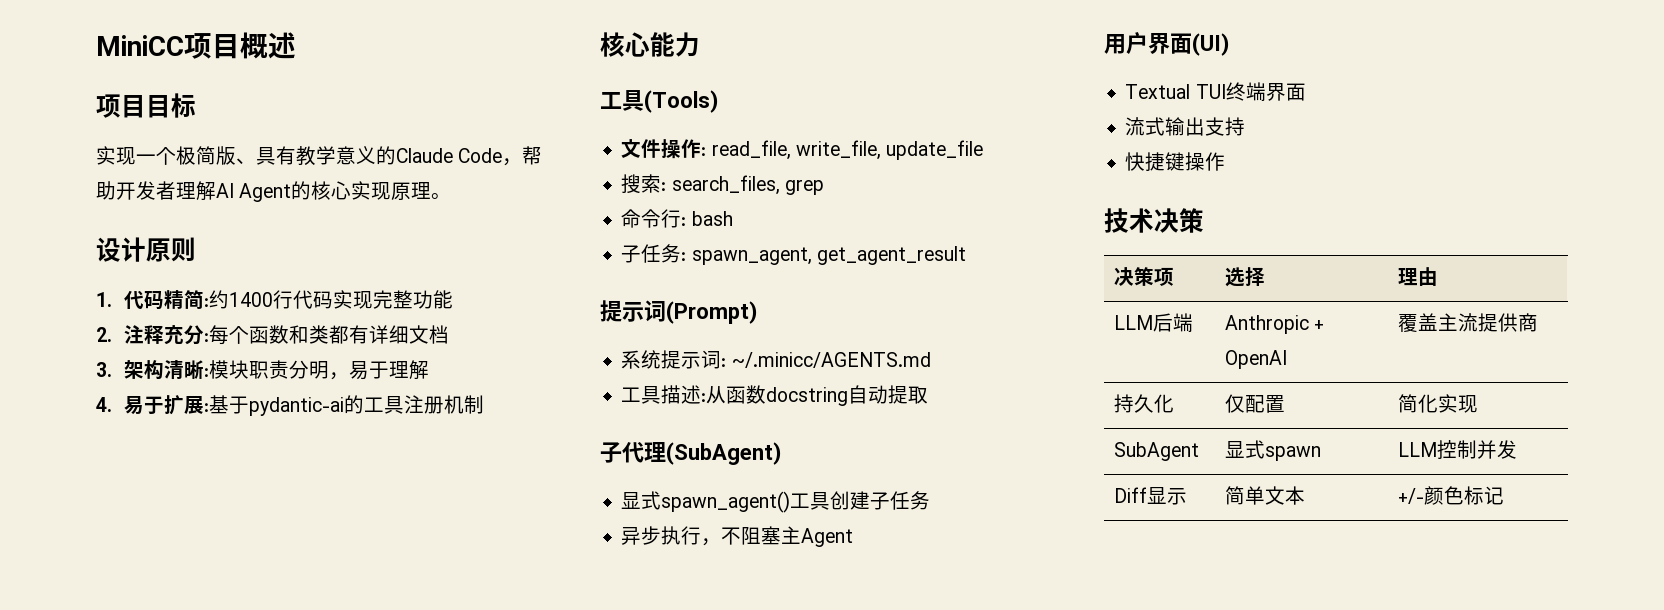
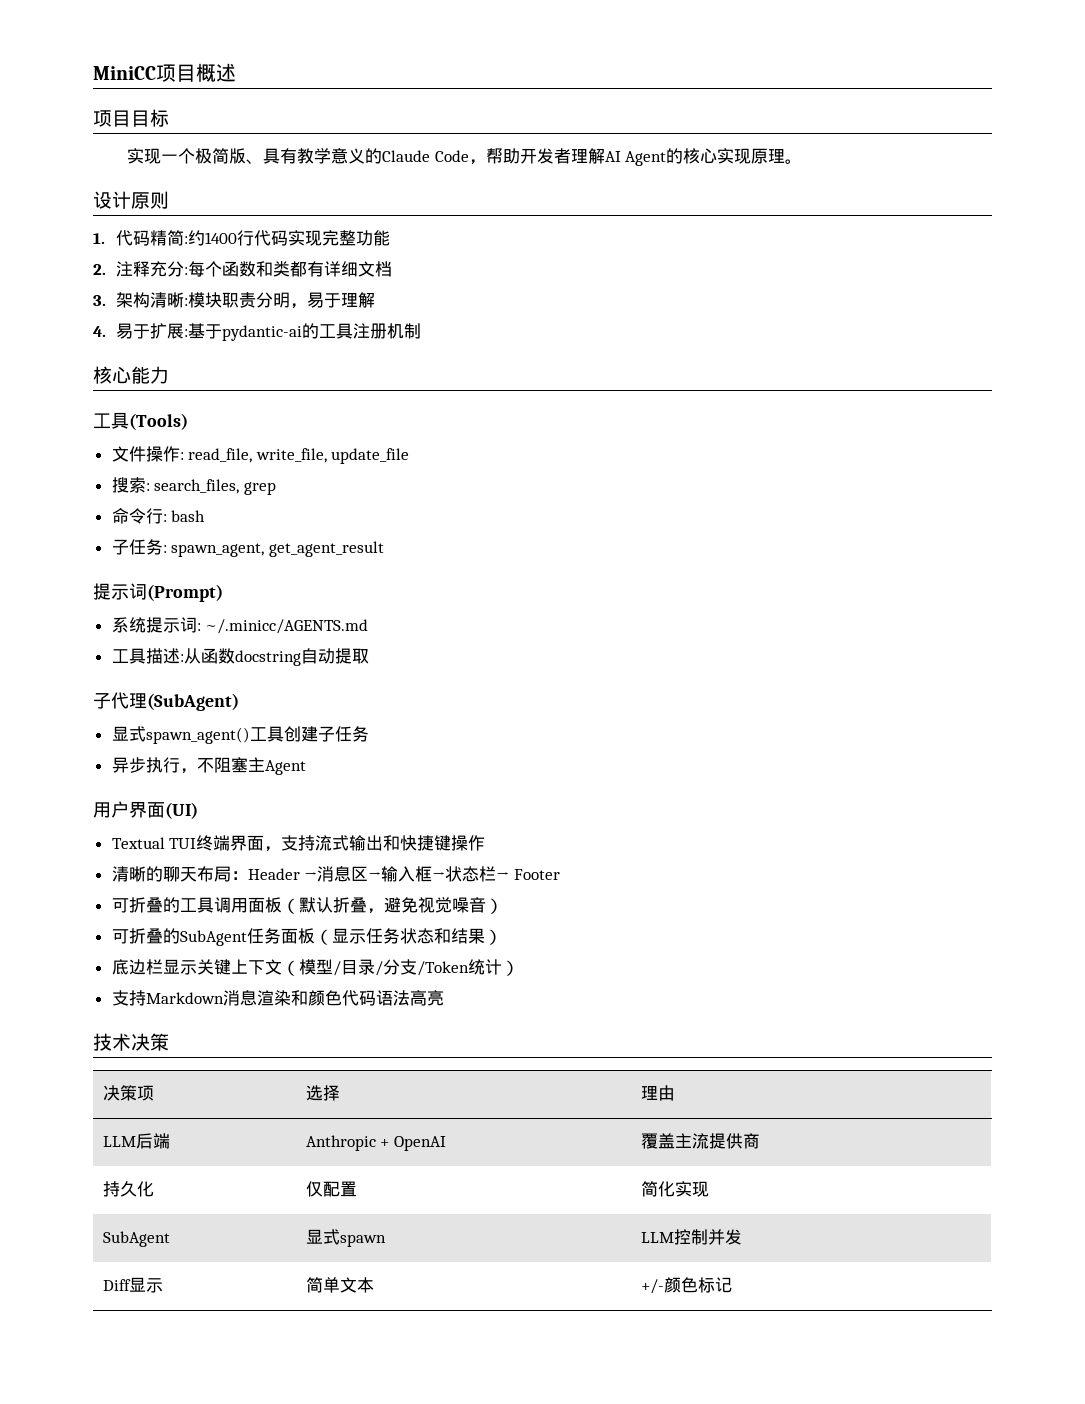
- Textual TUI终端界面
- 流式输出支持
- 快捷键操作
+ Textual TUI终端界面，支持流式输出和快捷键操作
+ 清晰的聊天布局：Header →消息区→输入框→状态栏→ Footer
+ 可折叠的工具调用面板（默认折叠，避免视觉噪音）
+ 可折叠的SubAgent任务面板（显示任务状态和结果）
+ 底边栏显示关键上下文（模型/目录/分支/Token统计）
+ 支持Markdown消息渲染和颜色代码语法高亮

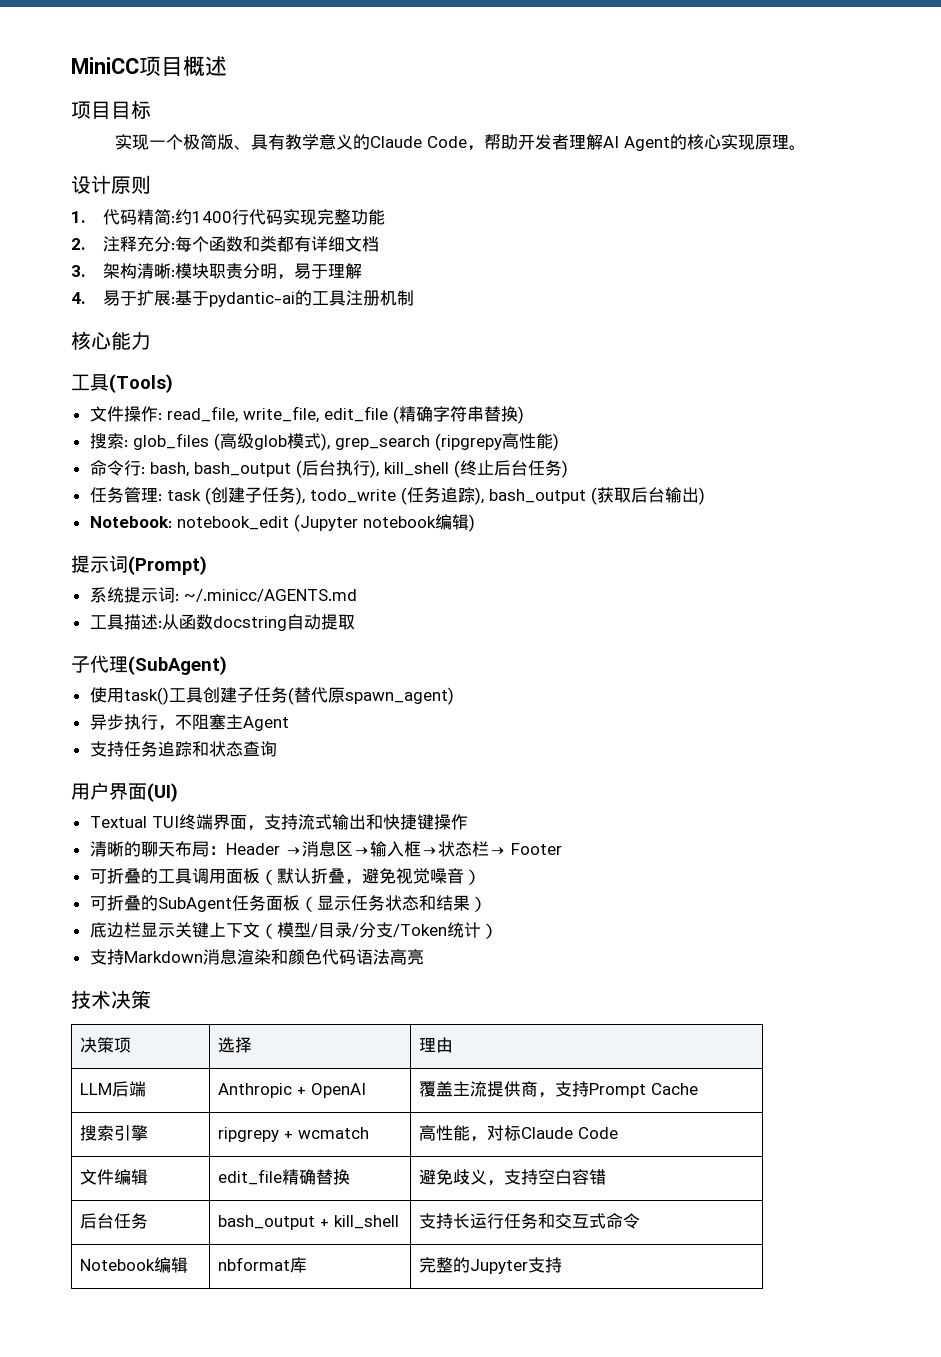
- 文件操作: read_file, write_file, update_file
- 搜索: search_files, grep
- 命令行: bash
- 子任务: spawn_agent, get_agent_result
+ 文件操作: read_file, write_file, edit_file (精确字符串替换)
+ 搜索: glob_files (高级glob模式), grep_search (ripgrepy高性能)
+ 命令行: bash, bash_output (后台执行), kill_shell (终止后台任务)
+ 任务管理: task (创建子任务), todo_write (任务追踪), bash_output (获取后台输出)
+ Notebook: notebook_edit (Jupyter notebook编辑)
- 显式spawn_agent()工具创建子任务
+ 使用task()工具创建子任务(替代原spawn_agent)
+ 支持任务追踪和状态查询
- LLM后端 | Anthropic + OpenAI | 覆盖主流提供商
- 持久化 | 仅配置 | 简化实现
- SubAgent | 显式spawn | LLM控制并发
- Diff显示 | 简单文本 | +/-颜色标记
+ LLM后端 | Anthropic + OpenAI | 覆盖主流提供商，支持Prompt Cache
+ 搜索引擎 | ripgrepy + wcmatch | 高性能，对标Claude Code
+ 文件编辑 | edit_file精确替换 | 避免歧义，支持空白容错
+ 后台任务 | bash_output + kill_shell | 支持长运行任务和交互式命令
+ Notebook编辑 | nbformat库 | 完整的Jupyter支持

